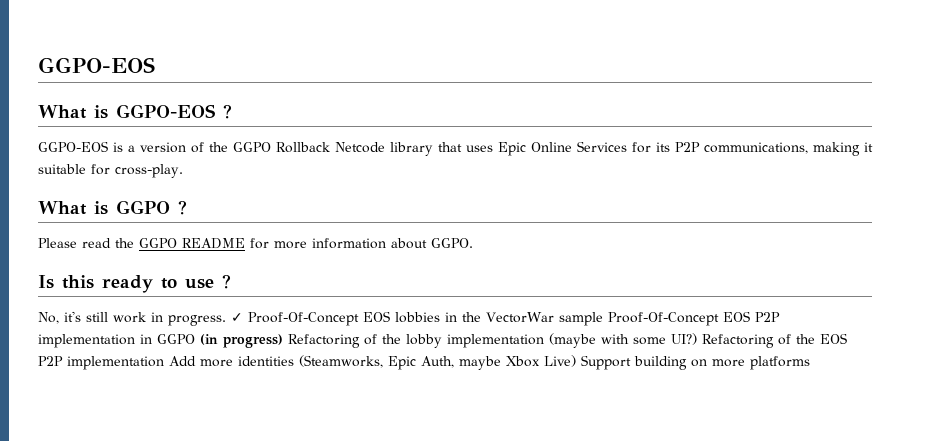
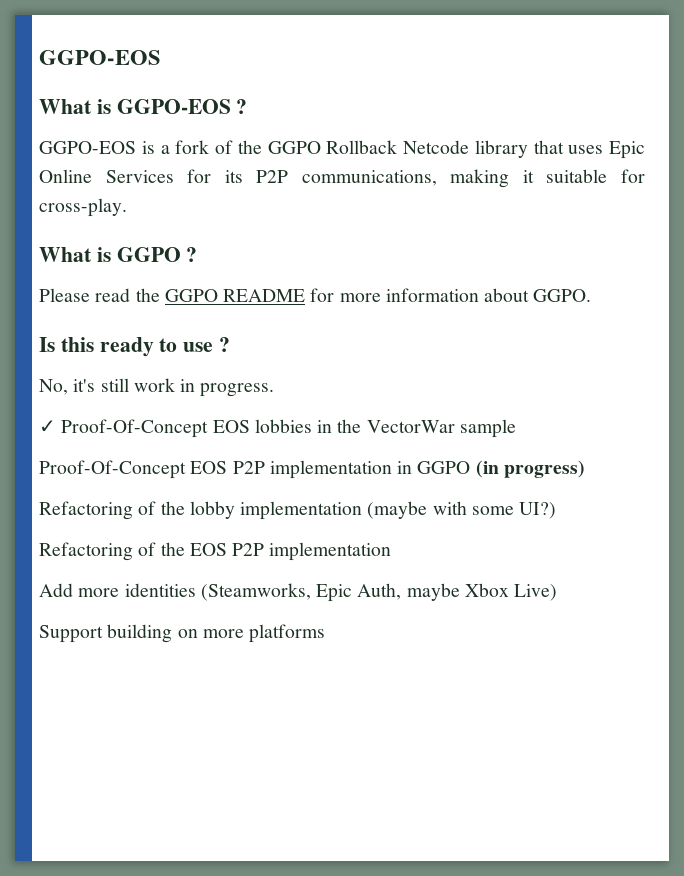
- GGPO-EOS is a version of the GGPO Rollback Netcode library that uses Epic Online Services for its P2P communications, making it suitable for cross-play.
+ GGPO-EOS is a fork of the GGPO Rollback Netcode library that uses Epic Online Services for its P2P communications, making it suitable for cross-play.
- No, it's still work in progress. ✓ Proof-Of-Concept EOS lobbies in the VectorWar sample Proof-Of-Concept EOS P2P implementation in GGPO (in progress) Refactoring of the lobby implementation (maybe with some UI?) Refactoring of the EOS P2P implementation Add more identities (Steamworks, Epic Auth, maybe Xbox Live) Support building on more platforms
+ No, it's still work in progress.
+ ✓ Proof-Of-Concept EOS lobbies in the VectorWar sample
+ Proof-Of-Concept EOS P2P implementation in GGPO (in progress)
+ Refactoring of the lobby implementation (maybe with some UI?)
+ Refactoring of the EOS P2P implementation
+ Add more identities (Steamworks, Epic Auth, maybe Xbox Live)
+ Support building on more platforms

